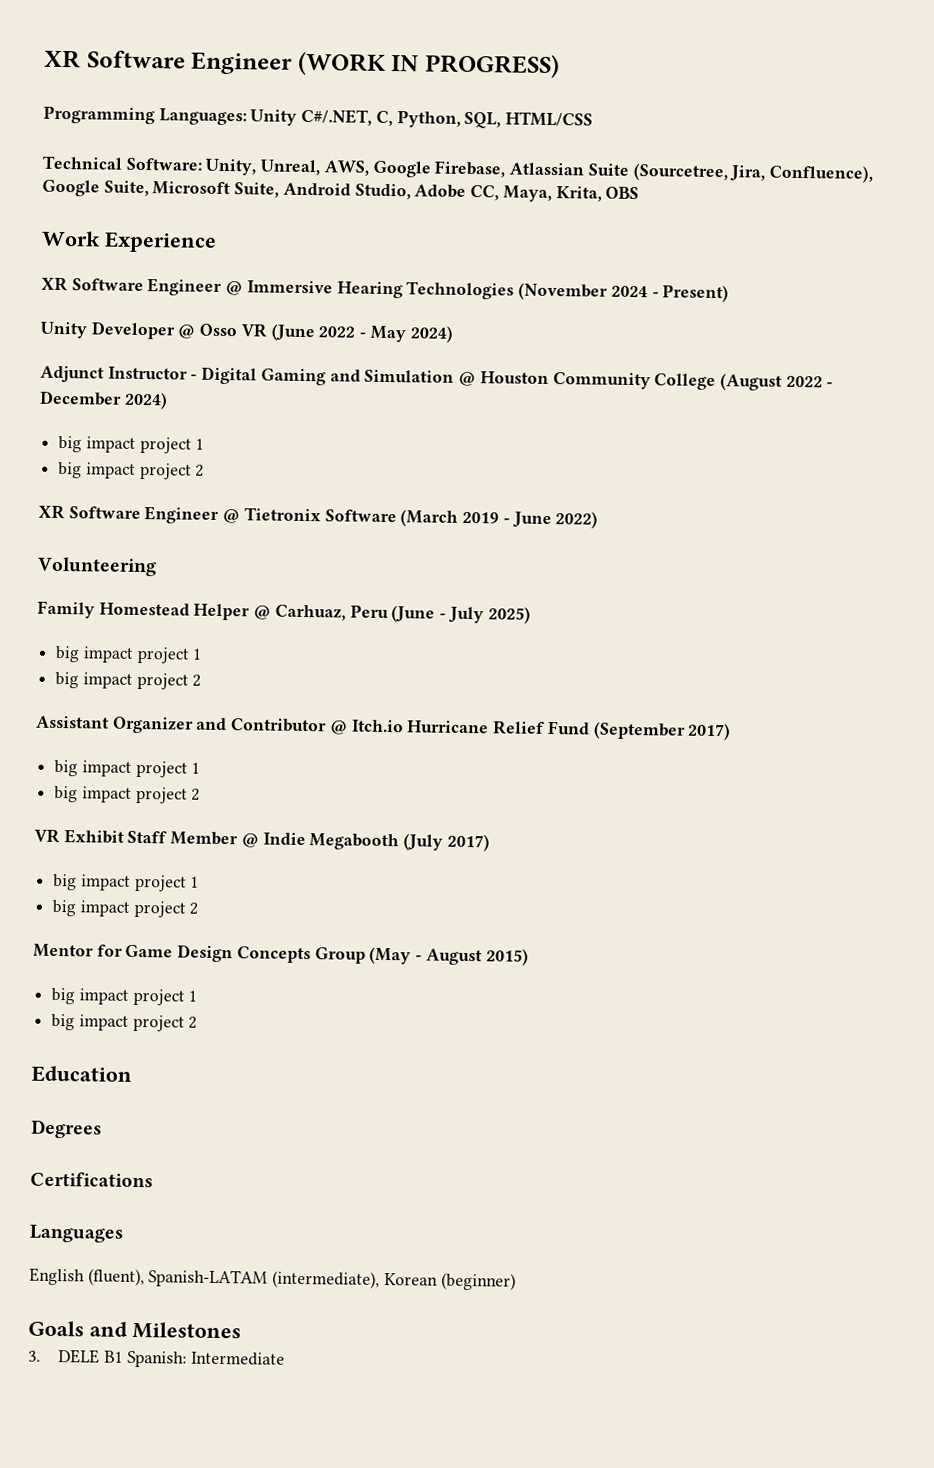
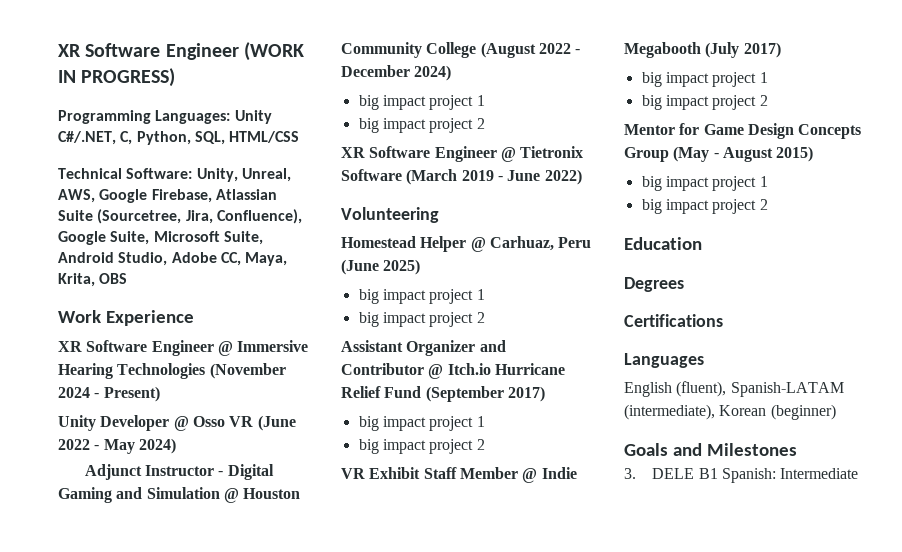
- Family Homestead Helper @ Carhuaz, Peru (June - July 2025)
+ Homestead Helper @ Carhuaz, Peru (June 2025)

